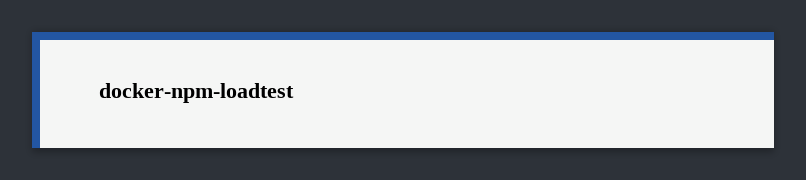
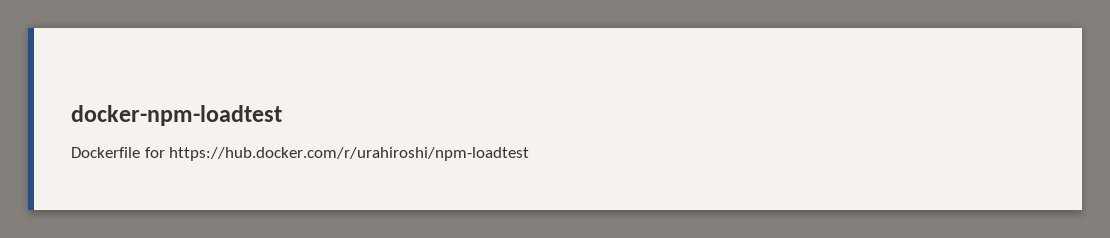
+ Dockerfile for https://hub.docker.com/r/urahiroshi/npm-loadtest

